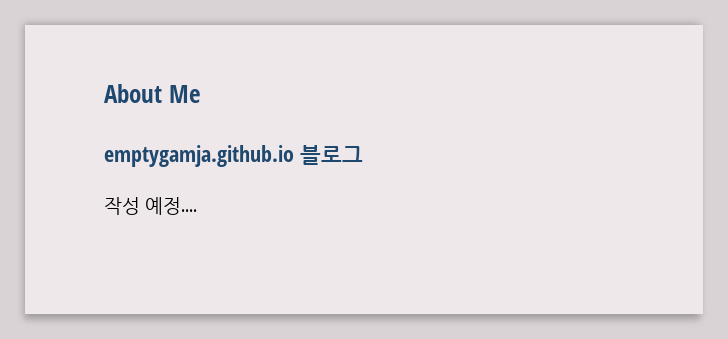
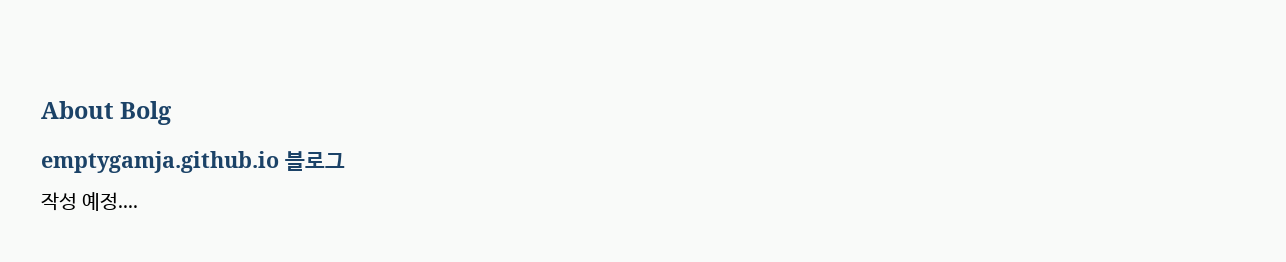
- About Me
+ About Bolg

